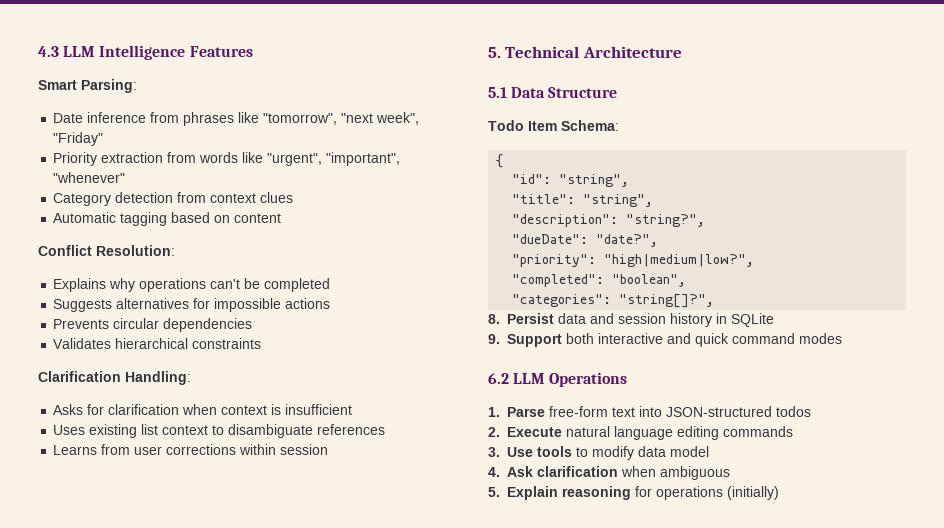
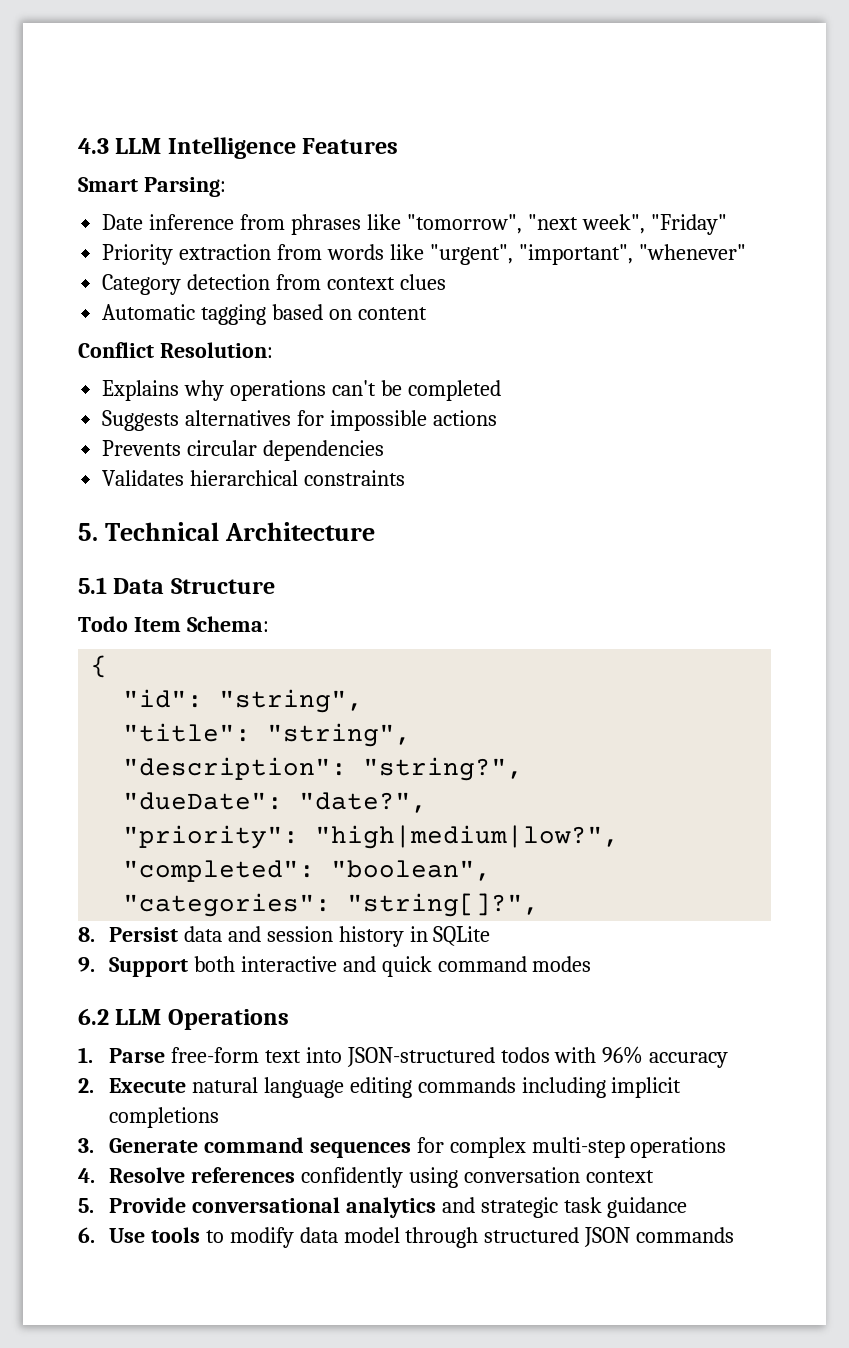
- Clarification Handling:
- Asks for clarification when context is insufficient
- Uses existing list context to disambiguate references
- Learns from user corrections within session
- 1. Parse free-form text into JSON-structured todos
+ 1. Parse free-form text into JSON-structured todos with 96% accuracy
- 2. Execute natural language editing commands
- 3. Use tools to modify data model
- 4. Ask clarification when ambiguous
- 5. Explain reasoning for operations (initially)
+ 2. Execute natural language editing commands including implicit completions
+ 3. Generate command sequences for complex multi-step operations
+ 4. Resolve references confidently using conversation context
+ 5. Provide conversational analytics and strategic task guidance
+ 6. Use tools to modify data model through structured JSON commands

